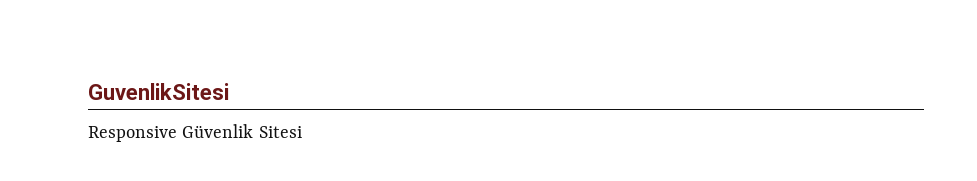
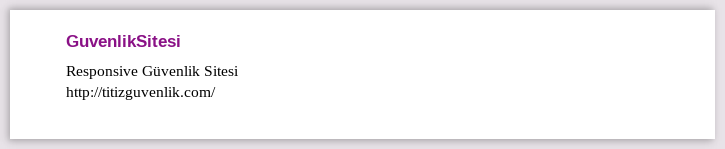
+ http://titizguvenlik.com/

